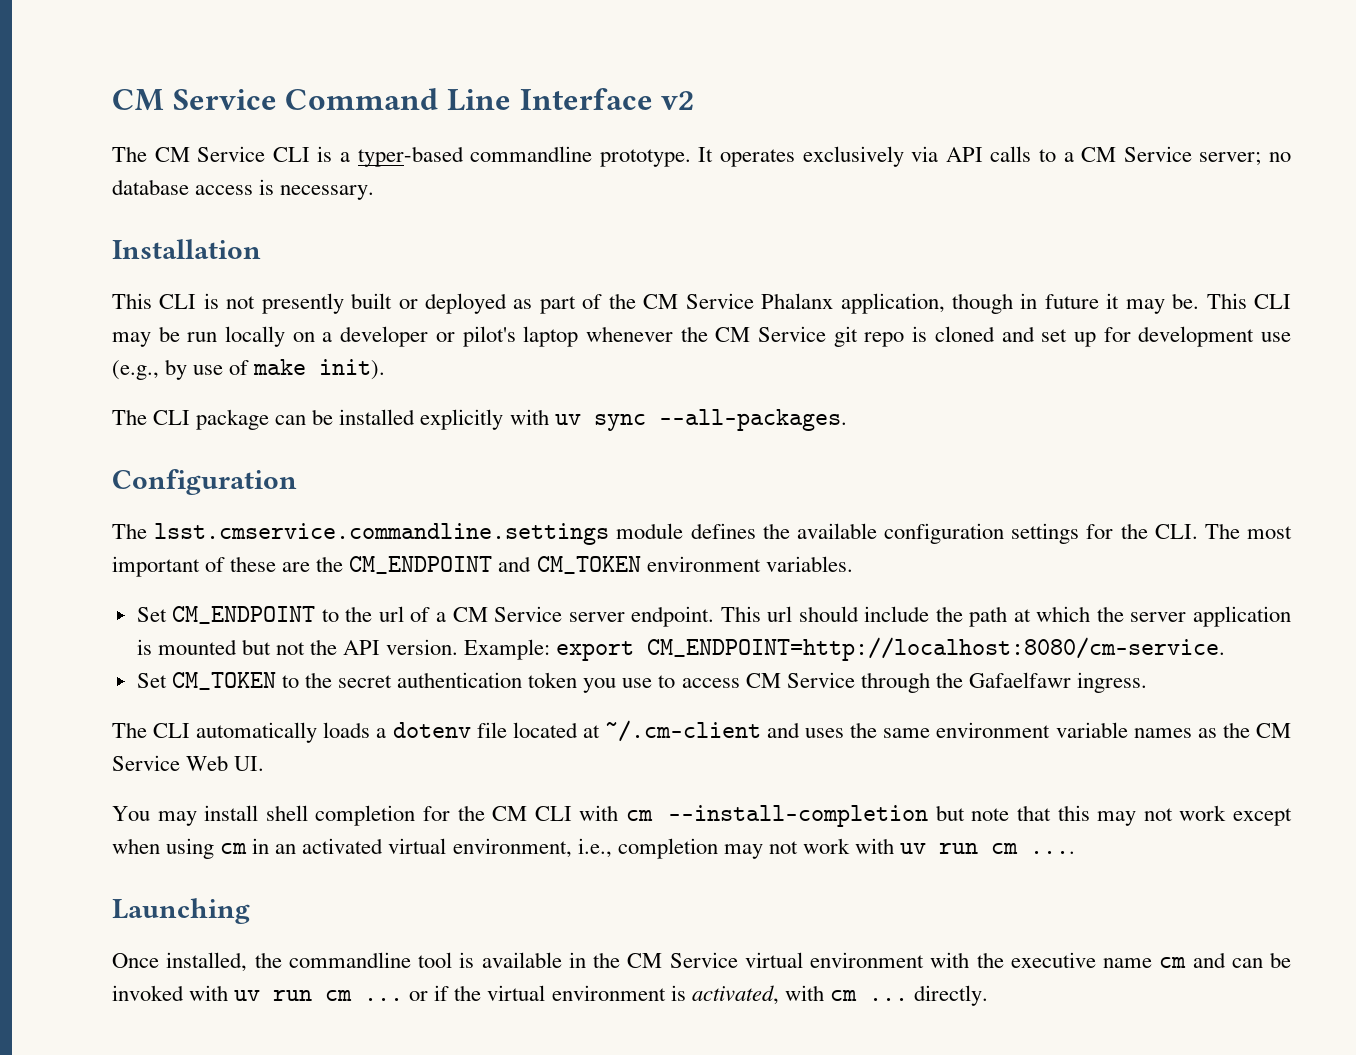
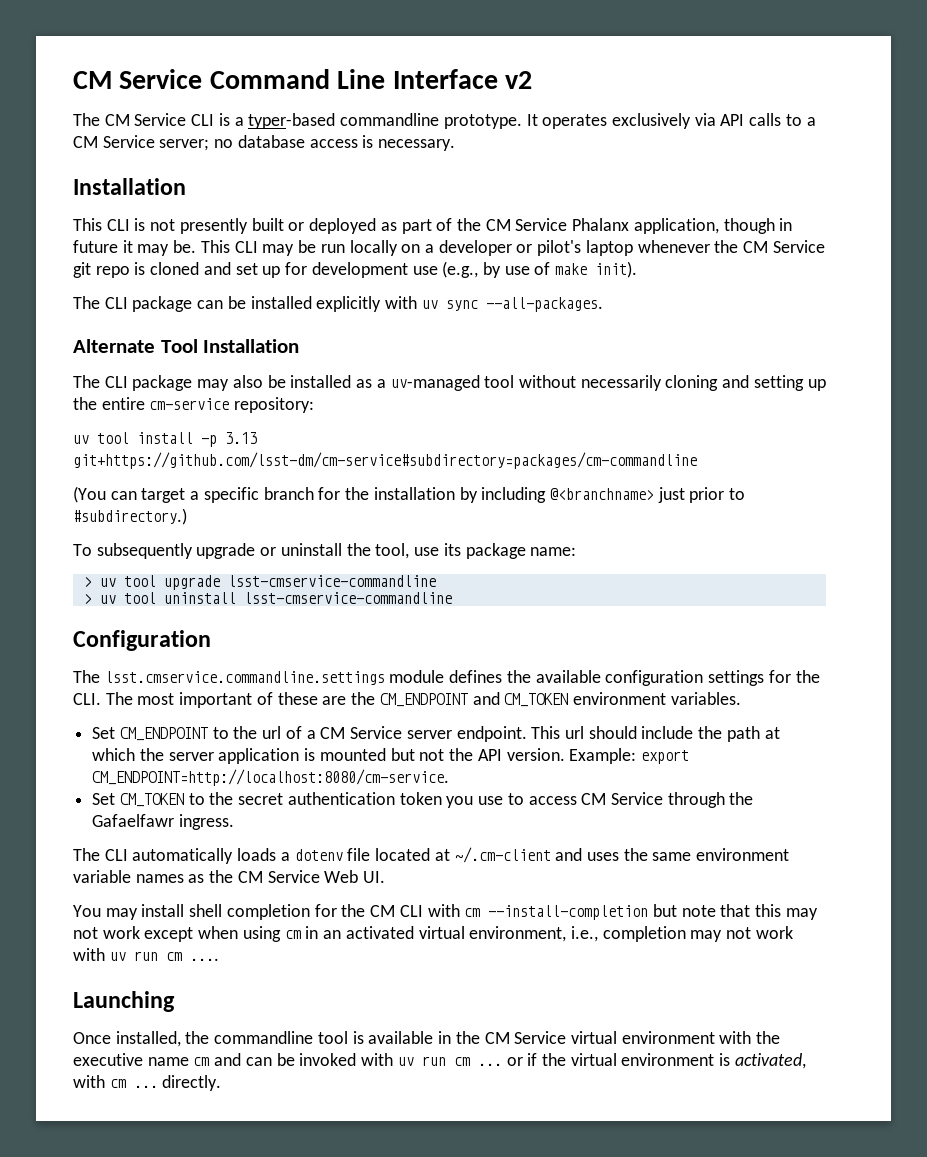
+ Alternate Tool Installation
+ The CLI package may also be installed as a uv-managed tool without necessarily cloning and setting up the entire cm-service repository:
+ uv tool install -p 3.13 git+https://github.com/lsst-dm/cm-service#subdirectory=packages/cm-commandline
+ (You can target a specific branch for the installation by including @<branchname> just prior to #subdirectory.)
+ To subsequently upgrade or uninstall the tool, use its package name:
+ > uv tool upgrade lsst-cmservice-commandline
+ > uv tool uninstall lsst-cmservice-commandline

